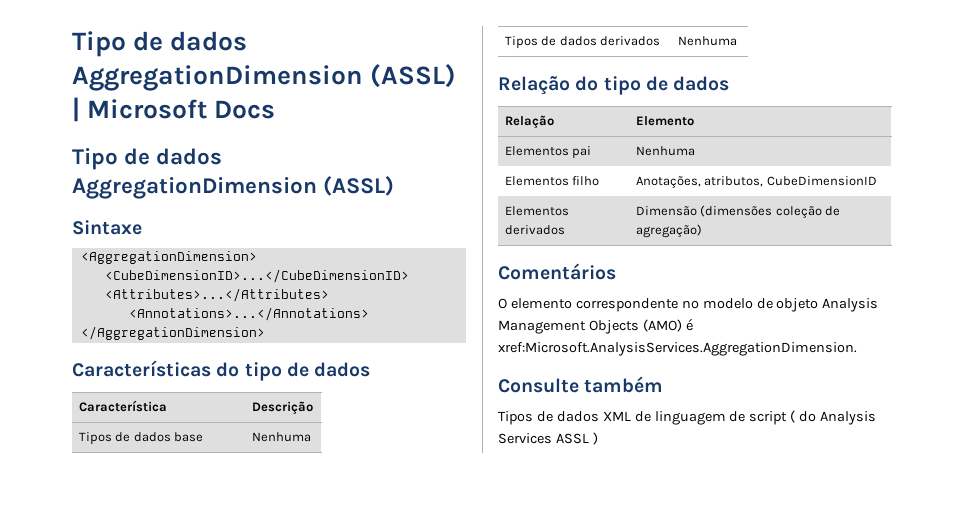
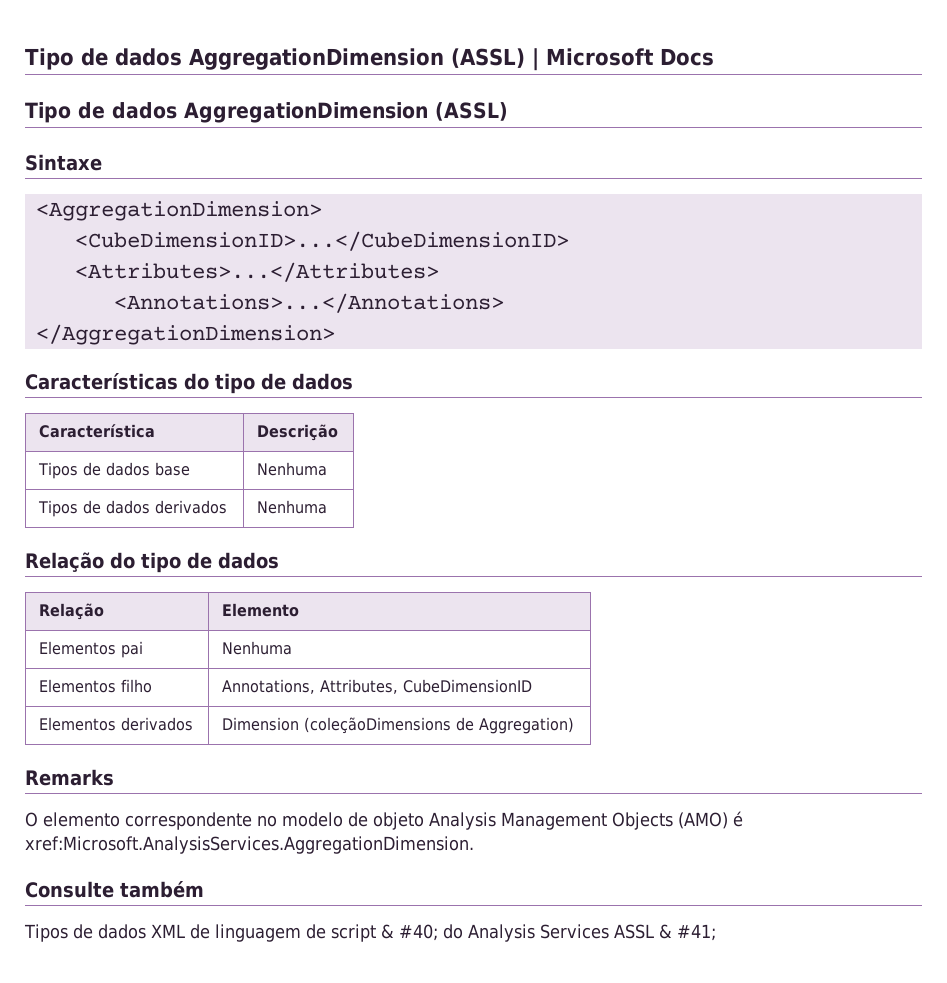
- Elementos filho | Anotações, atributos, CubeDimensionID
+ Elementos filho | Annotations, Attributes, CubeDimensionID
- Elementos derivados | Dimensão (dimensões coleção de agregação)
- Comentários
+ Elementos derivados | Dimension (coleçãoDimensions de Aggregation)
+ Remarks
- Tipos de dados XML de linguagem de script ( do Analysis Services ASSL )
+ Tipos de dados XML de linguagem de script & #40; do Analysis Services ASSL & #41;

